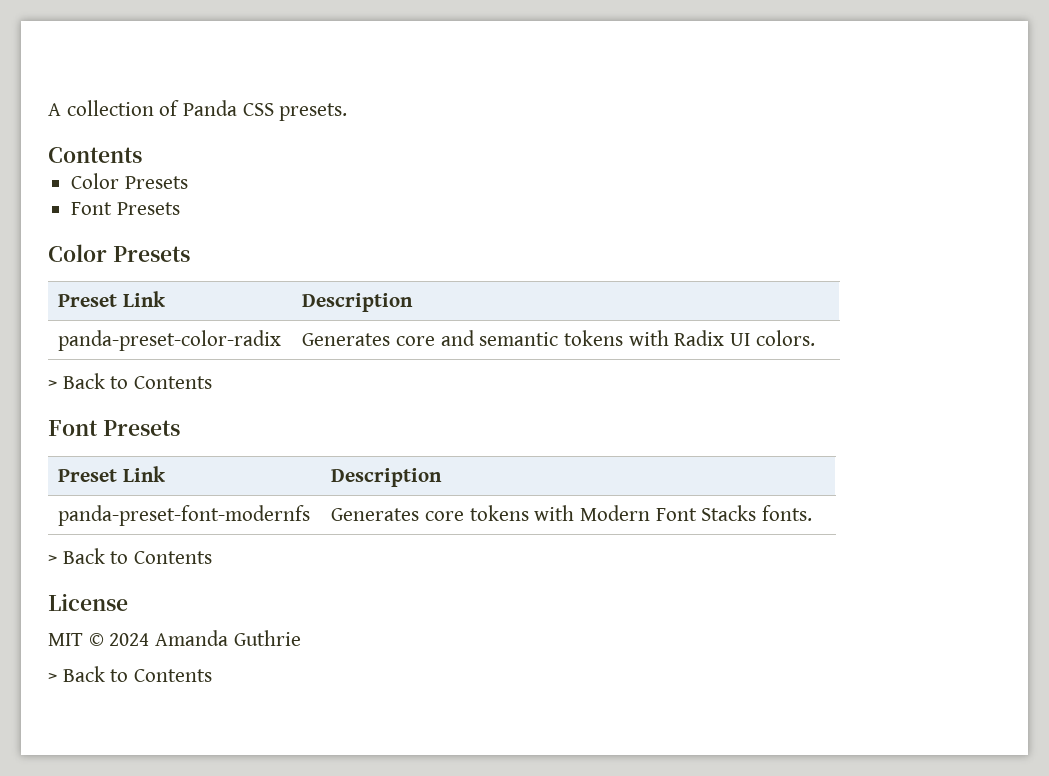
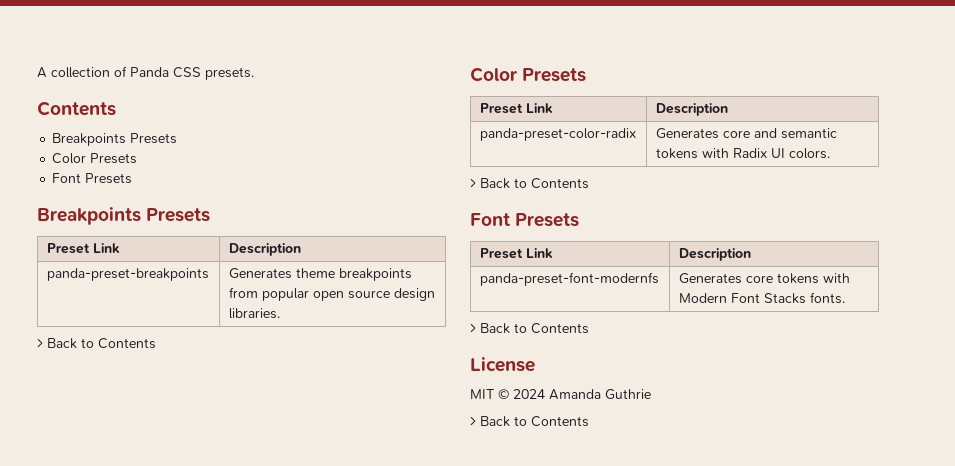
  A collection of Panda CSS presets.
  Contents
+ Breakpoints Presets
  Color Presets
  Font Presets
+ Breakpoints Presets
+ Preset Link | Description
+ panda-preset-breakpoints | Generates theme breakpoints from popular open source design libraries.
+ > Back to Contents

